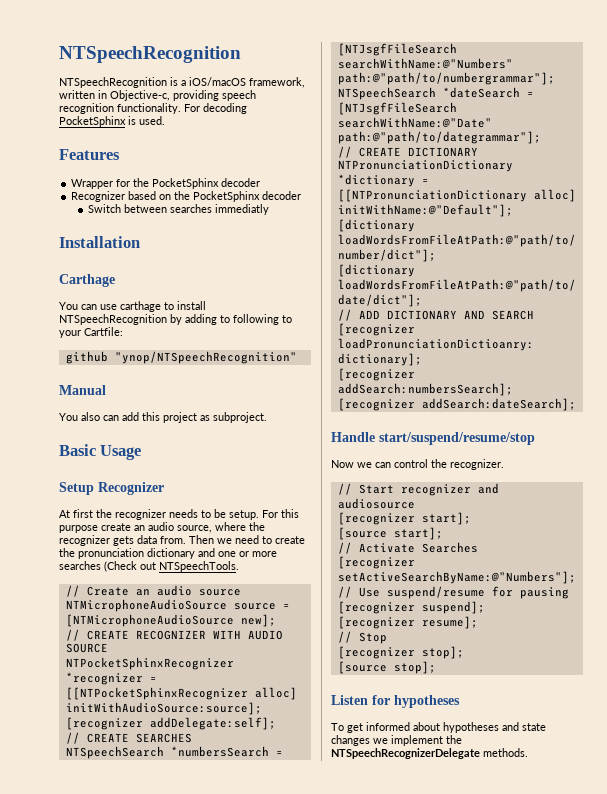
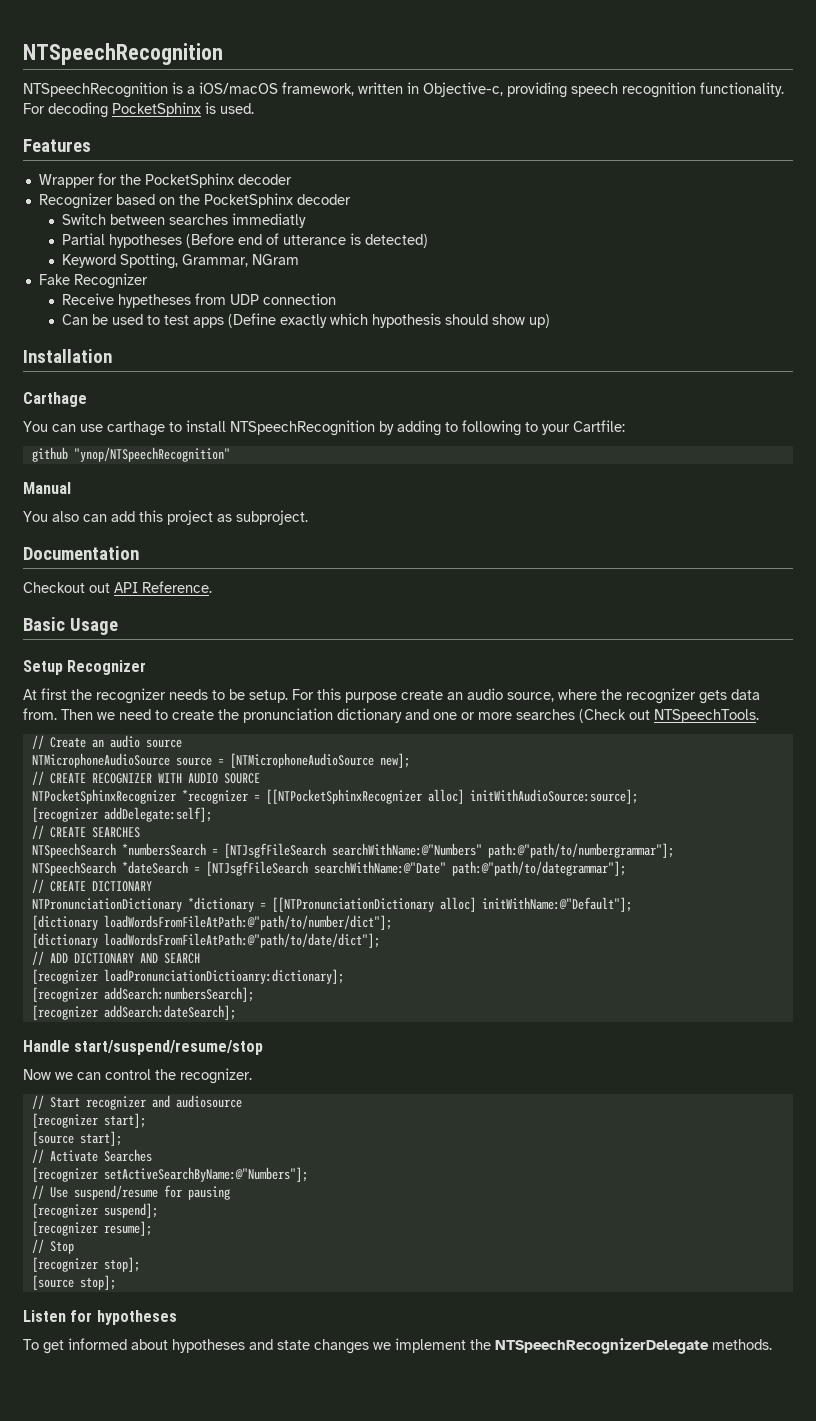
+ Partial hypotheses (Before end of utterance is detected)
+ Keyword Spotting, Grammar, NGram
+ Fake Recognizer
+ Receive hypetheses from UDP connection
+ Can be used to test apps (Define exactly which hypothesis should show up)
+ Documentation
+ Checkout out API Reference.

